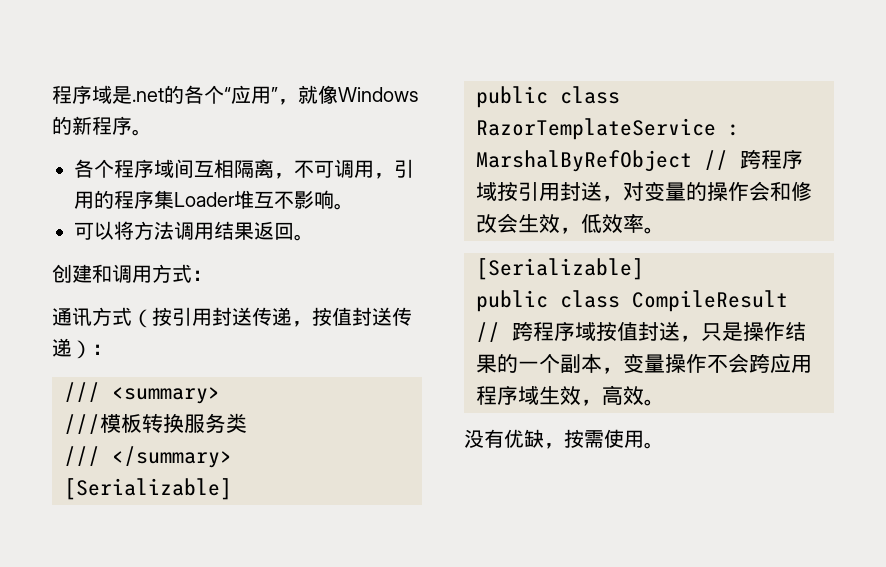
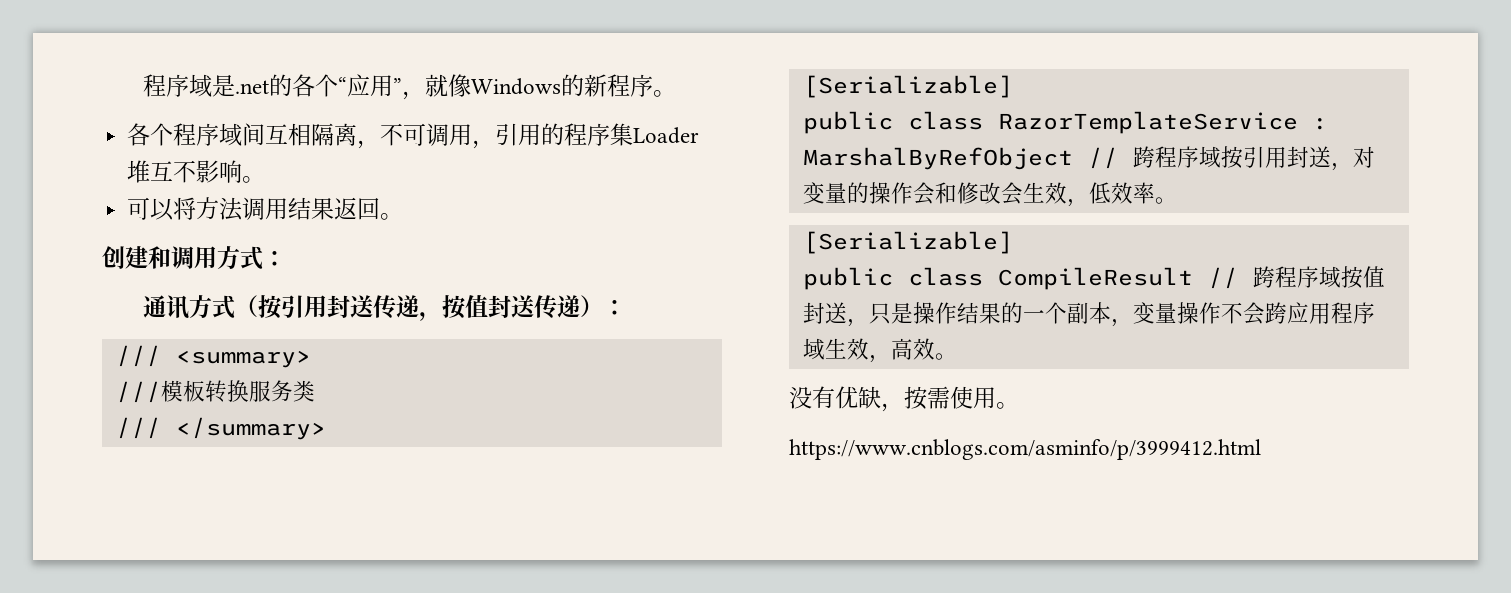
+ https://www.cnblogs.com/asminfo/p/3999412.html

